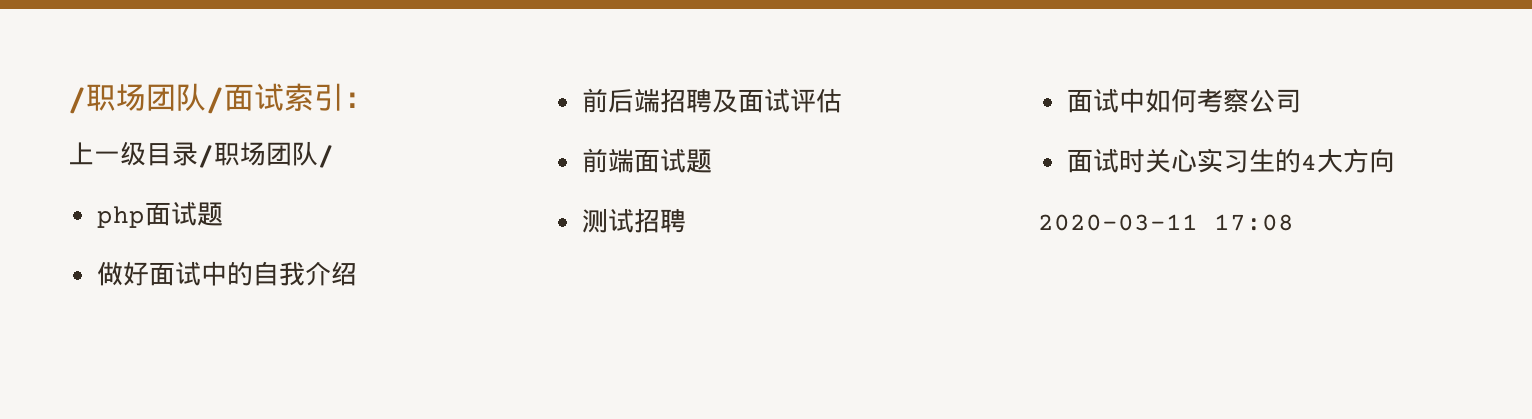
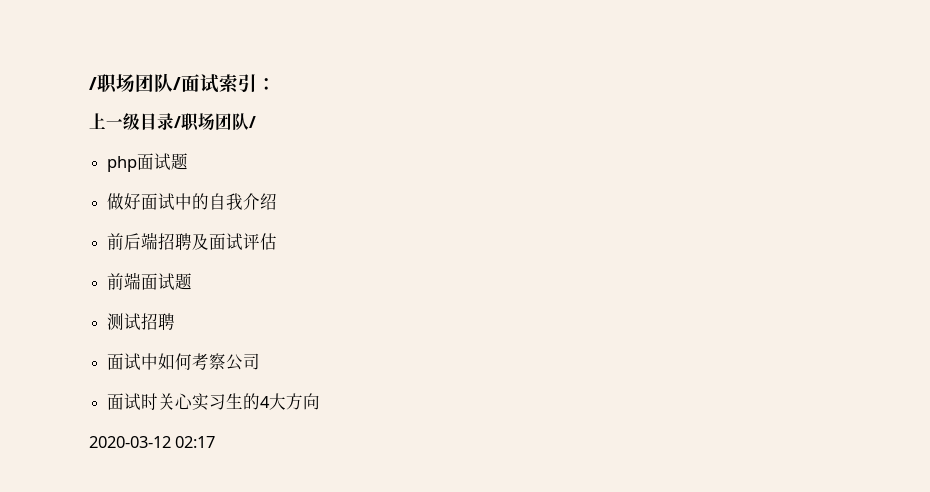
- 2020-03-11 17:08
+ 2020-03-12 02:17

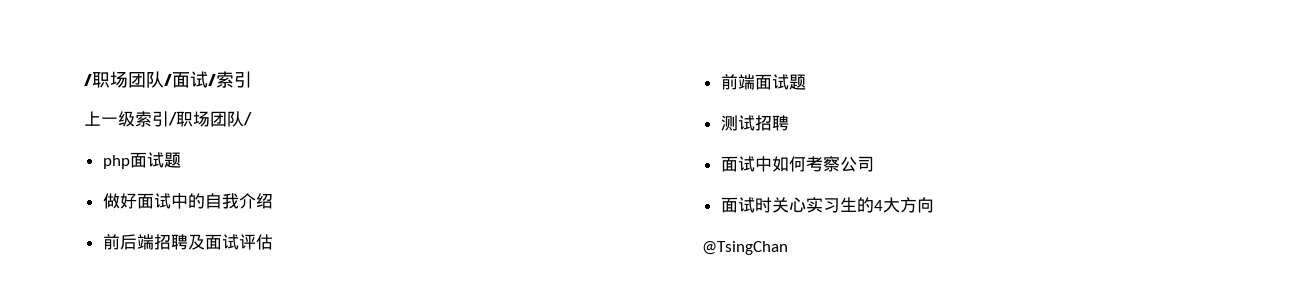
- /职场团队/面试索引：
+ /职场团队/面试/索引
- 上一级目录/职场团队/
+ 上一级索引/职场团队/
- 2020-03-12 02:17
+ @TsingChan

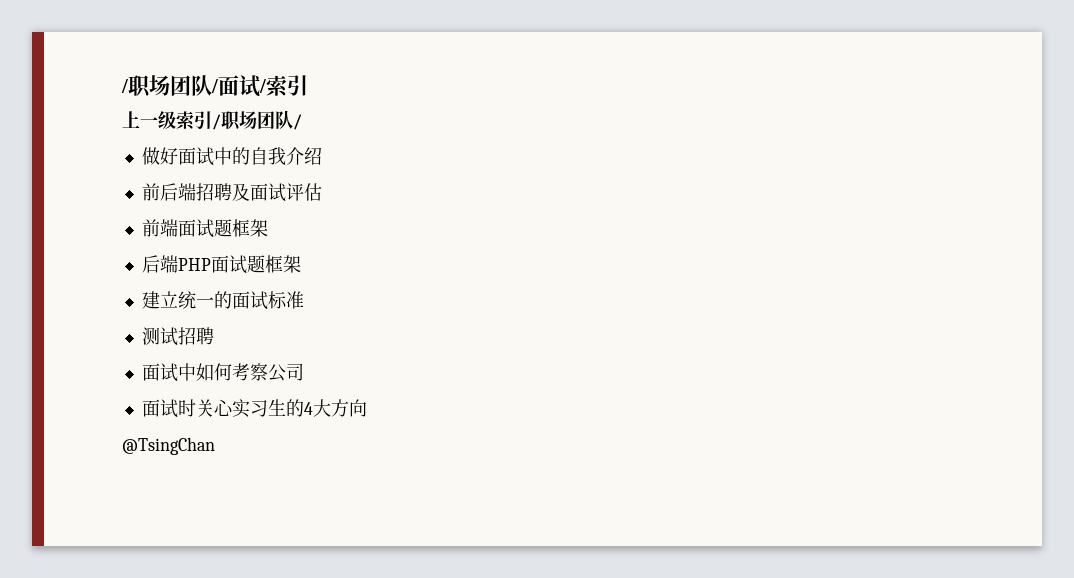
- php面试题
- 前端面试题
+ 前端面试题框架
+ 后端PHP面试题框架
+ 建立统一的面试标准

